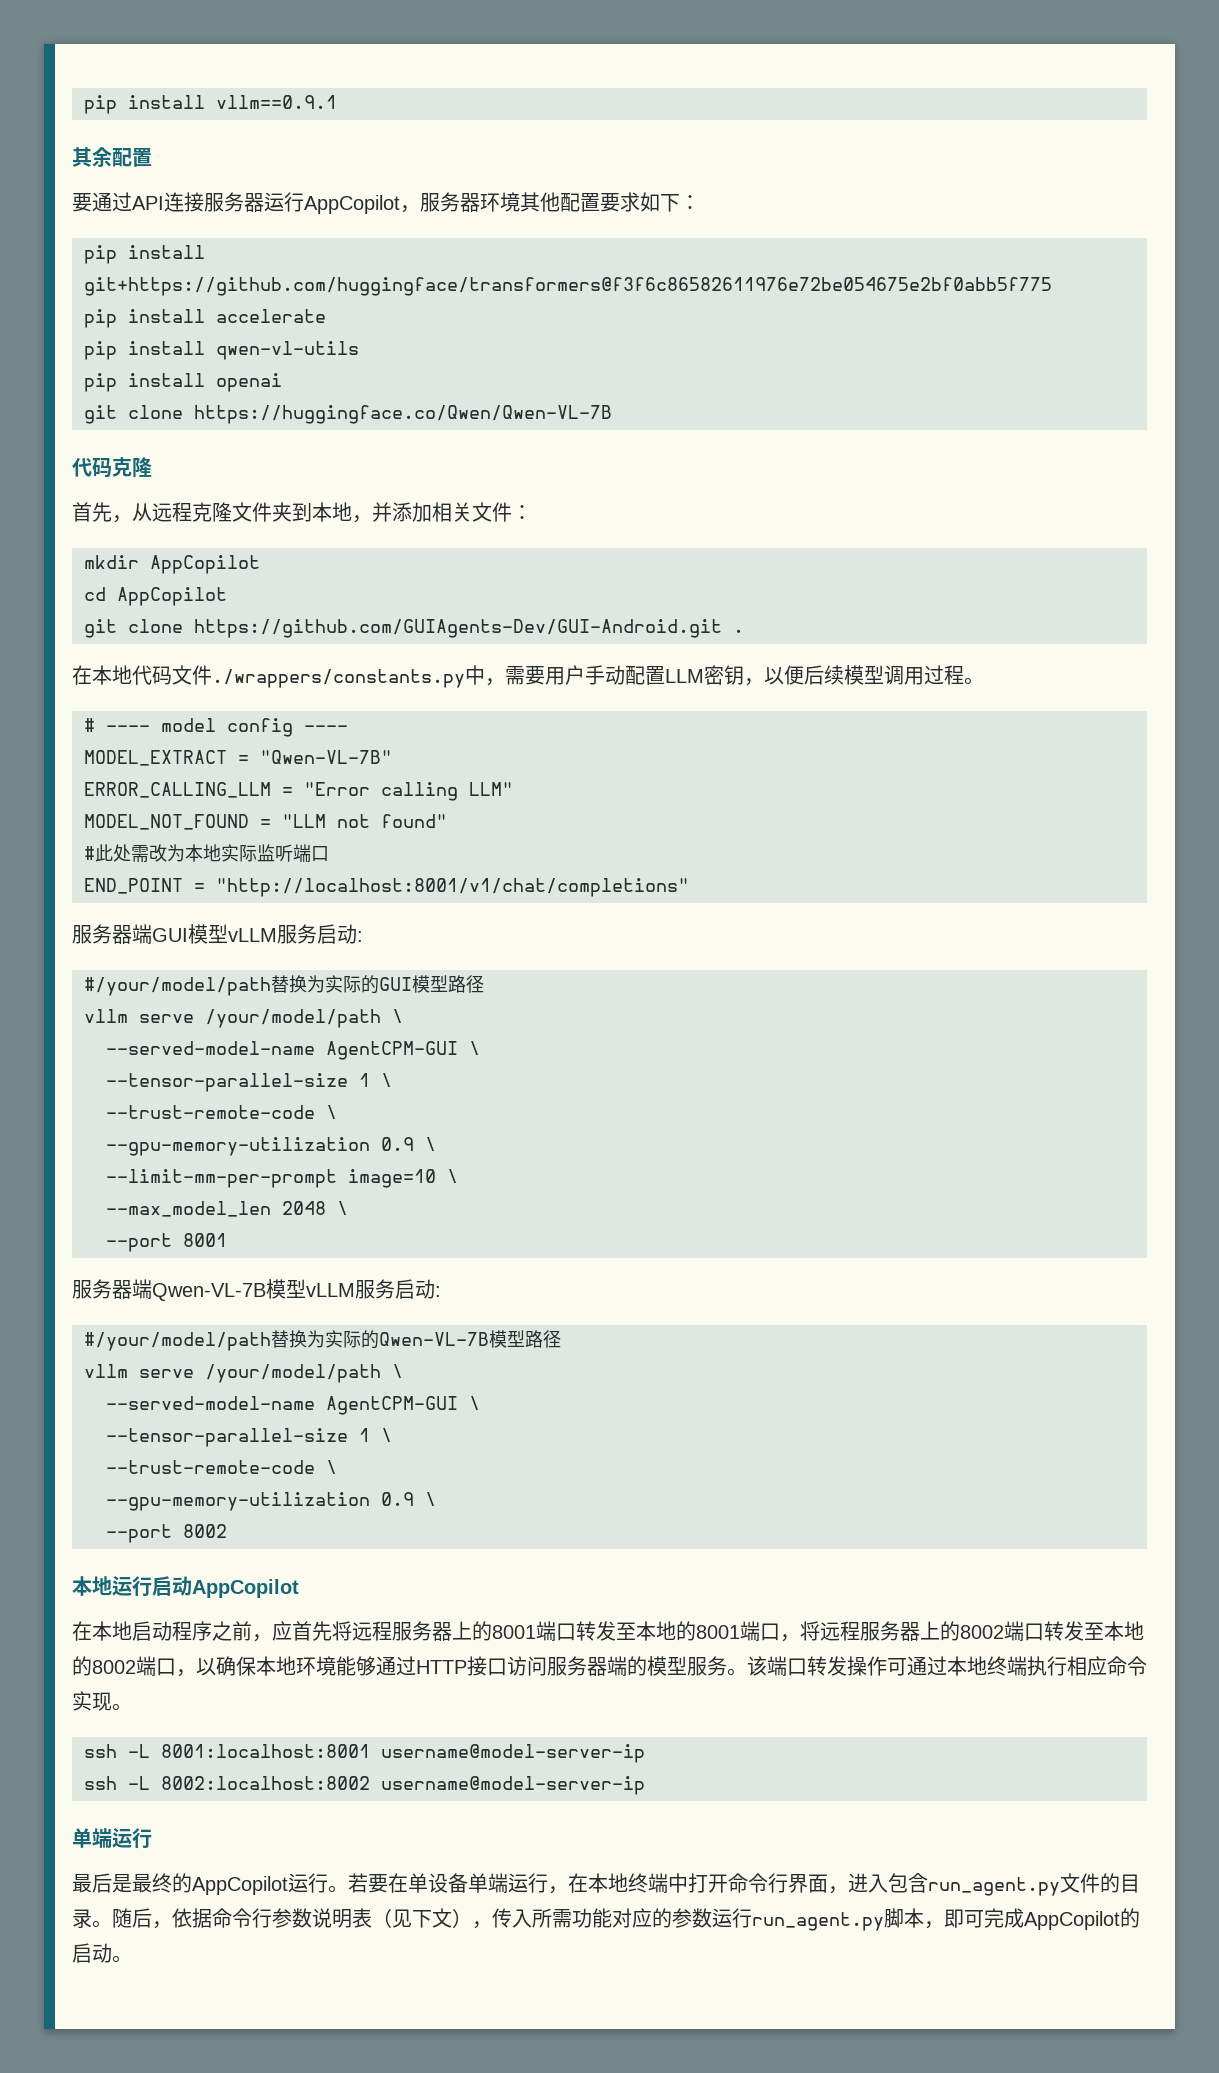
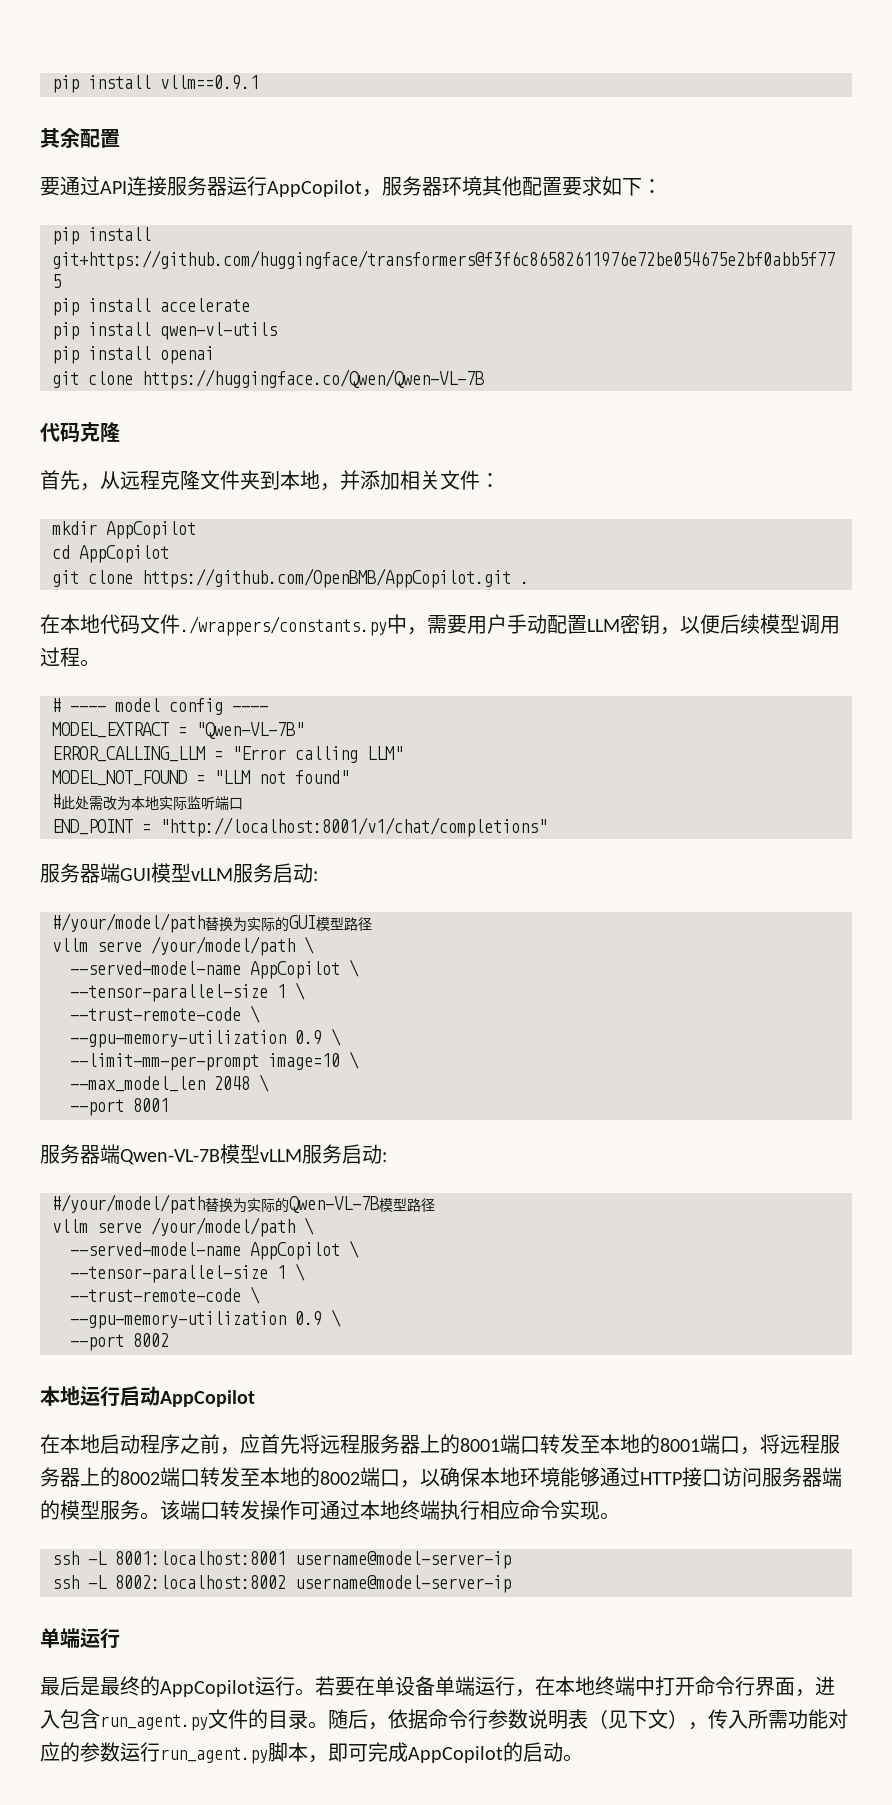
- git clone https://github.com/GUIAgents-Dev/GUI-Android.git .
+ git clone https://github.com/OpenBMB/AppCopilot.git .
  #/your/model/path替换为实际的GUI模型路径
  vllm serve /your/model/path \
- --served-model-name AgentCPM-GUI \
+ --served-model-name AppCopilot \
  #/your/model/path替换为实际的Qwen-VL-7B模型路径
  vllm serve /your/model/path \
- --served-model-name AgentCPM-GUI \
+ --served-model-name AppCopilot \

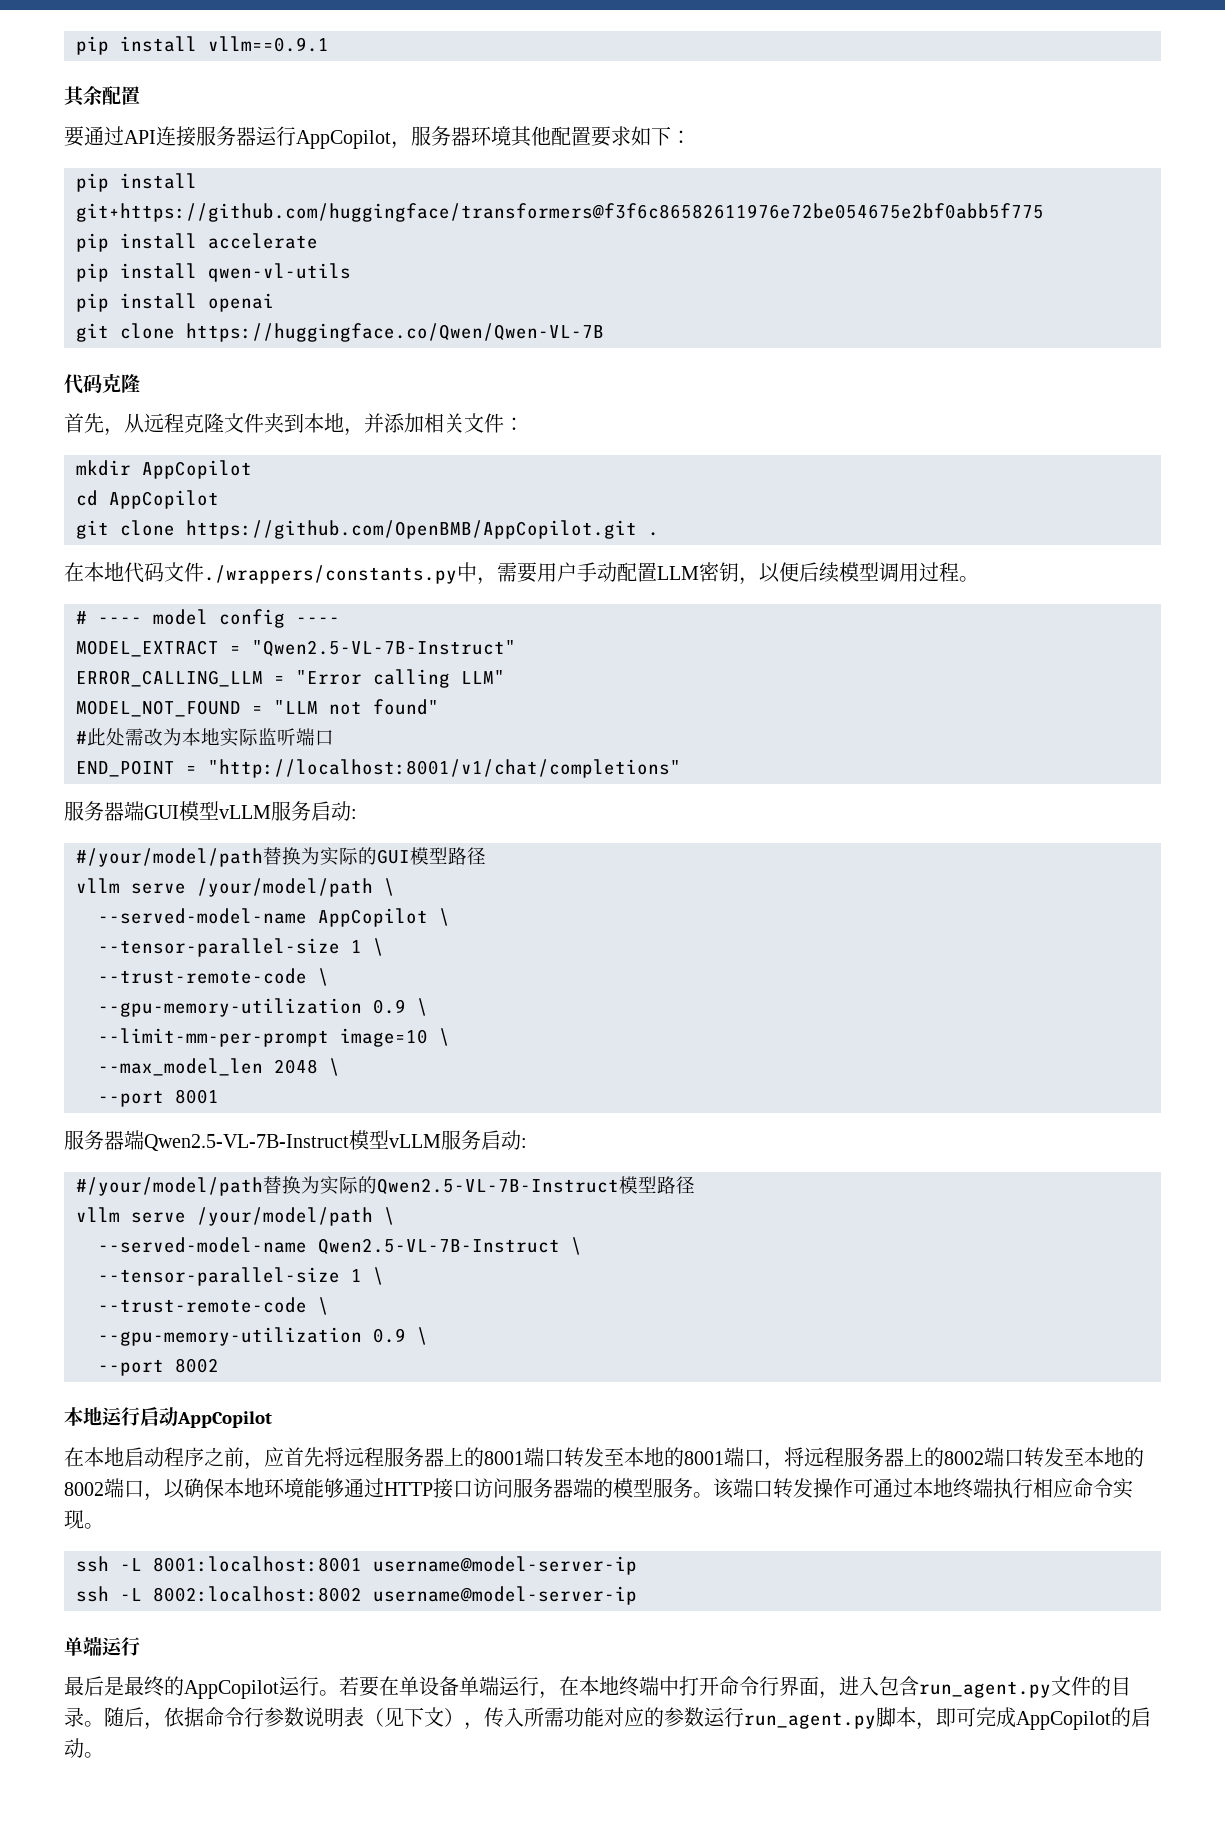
- MODEL_EXTRACT = "Qwen-VL-7B"
+ MODEL_EXTRACT = "Qwen2.5-VL-7B-Instruct"
- 服务器端Qwen-VL-7B模型vLLM服务启动:
- #/your/model/path替换为实际的Qwen-VL-7B模型路径
+ 服务器端Qwen2.5-VL-7B-Instruct模型vLLM服务启动:
+ #/your/model/path替换为实际的Qwen2.5-VL-7B-Instruct模型路径
  vllm serve /your/model/path \
- --served-model-name AppCopilot \
+ --served-model-name Qwen2.5-VL-7B-Instruct \

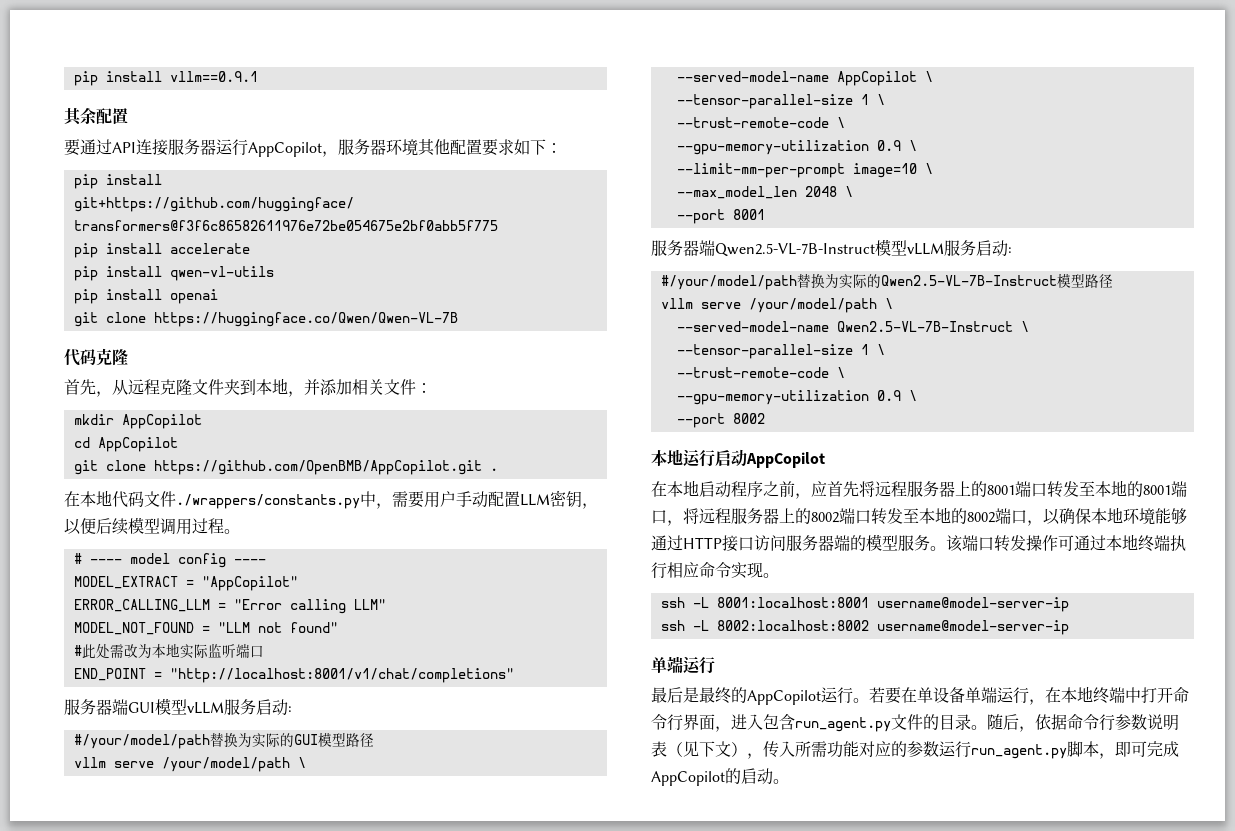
- MODEL_EXTRACT = "Qwen2.5-VL-7B-Instruct"
+ MODEL_EXTRACT = "AppCopilot"

